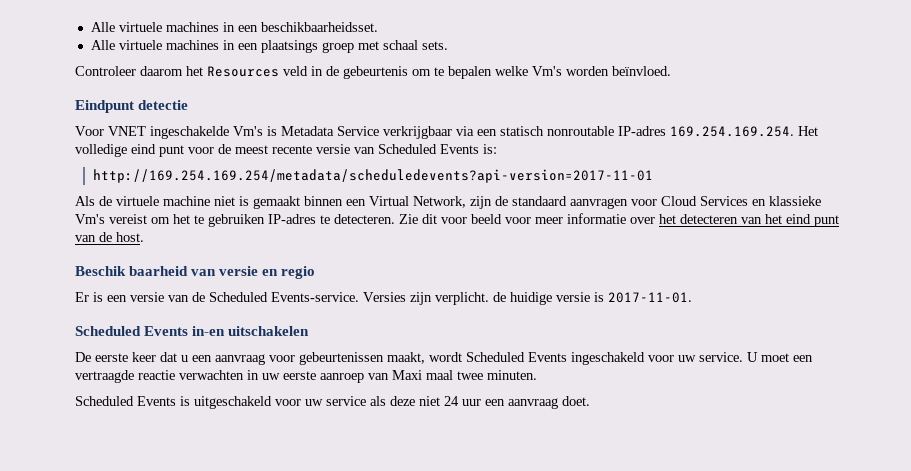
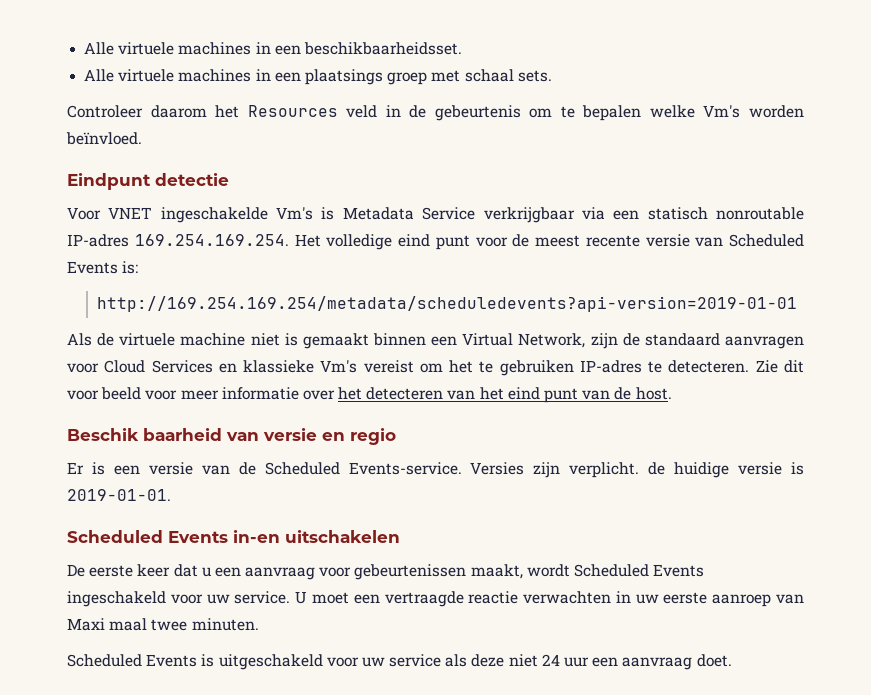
- http://169.254.169.254/metadata/scheduledevents?api-version=2017-11-01
+ http://169.254.169.254/metadata/scheduledevents?api-version=2019-01-01
- Versies zijn verplicht. de huidige versie is 2017-11-01.
+ Versies zijn verplicht. de huidige versie is 2019-01-01.

